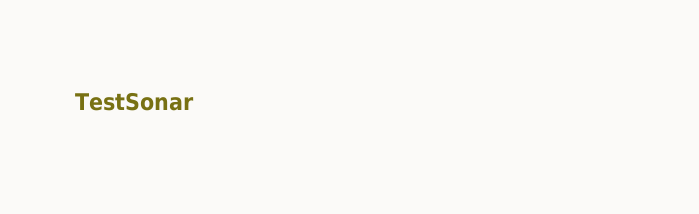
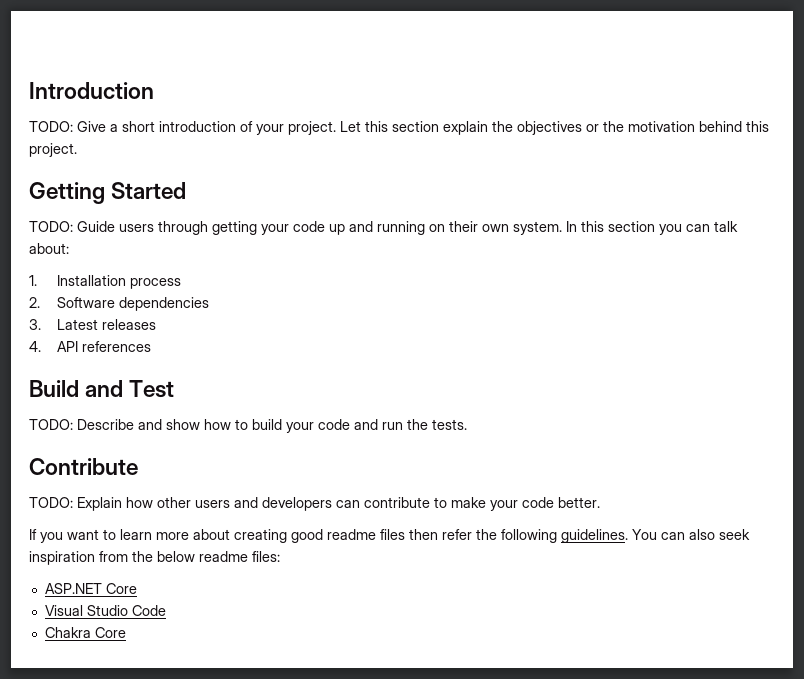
- TestSonar
+ Introduction
+ TODO: Give a short introduction of your project. Let this section explain the objectives or the motivation behind this project.
+ Getting Started
+ TODO: Guide users through getting your code up and running on their own system. In this section you can talk about:
+ 1. Installation process
+ 2. Software dependencies
+ 3. Latest releases
+ 4. API references
+ Build and Test
+ TODO: Describe and show how to build your code and run the tests.
+ Contribute
+ TODO: Explain how other users and developers can contribute to make your code better.
+ If you want to learn more about creating good readme files then refer the following guidelines. You can also seek inspiration from the below readme files:
+ ASP.NET Core
+ Visual Studio Code
+ Chakra Core

